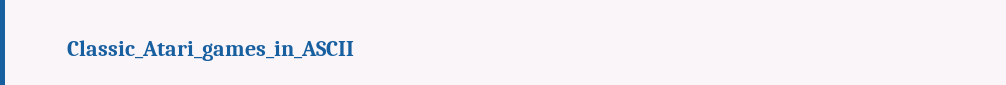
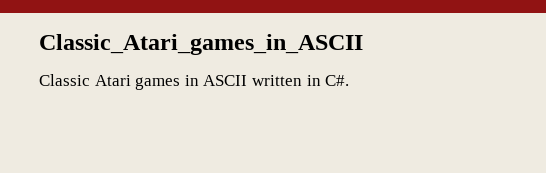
+ Classic Atari games in ASCII written in C#.

